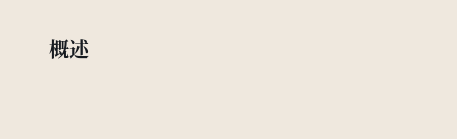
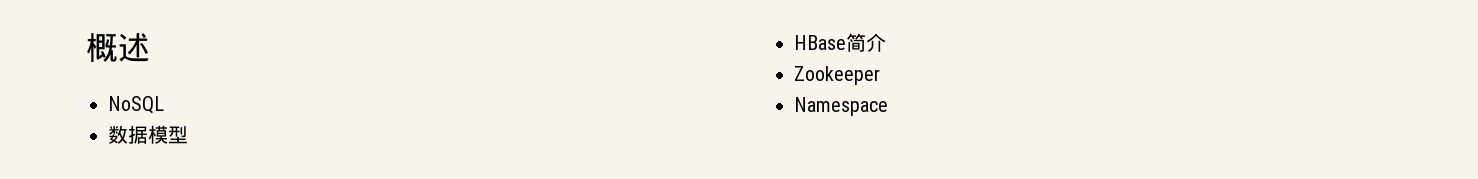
+ NoSQL
+ 数据模型
+ HBase简介
+ Zookeeper
+ Namespace

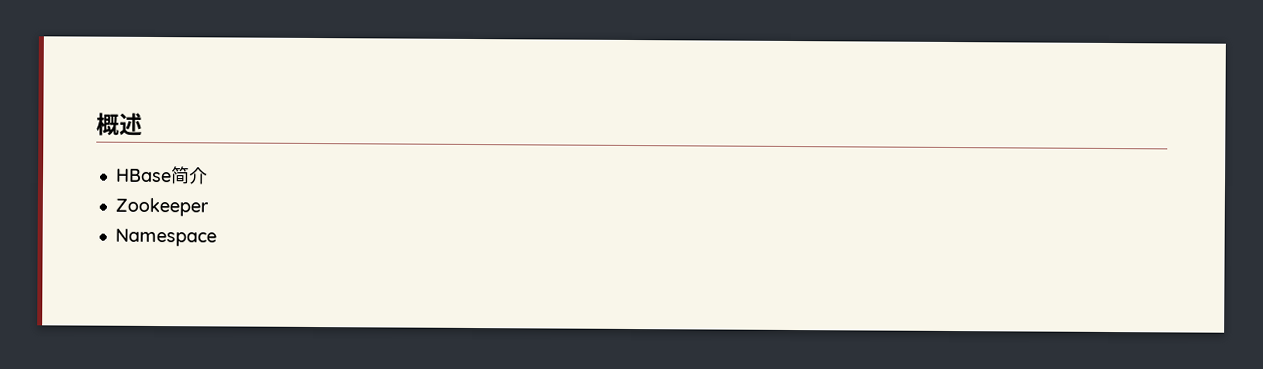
- NoSQL
- 数据模型

